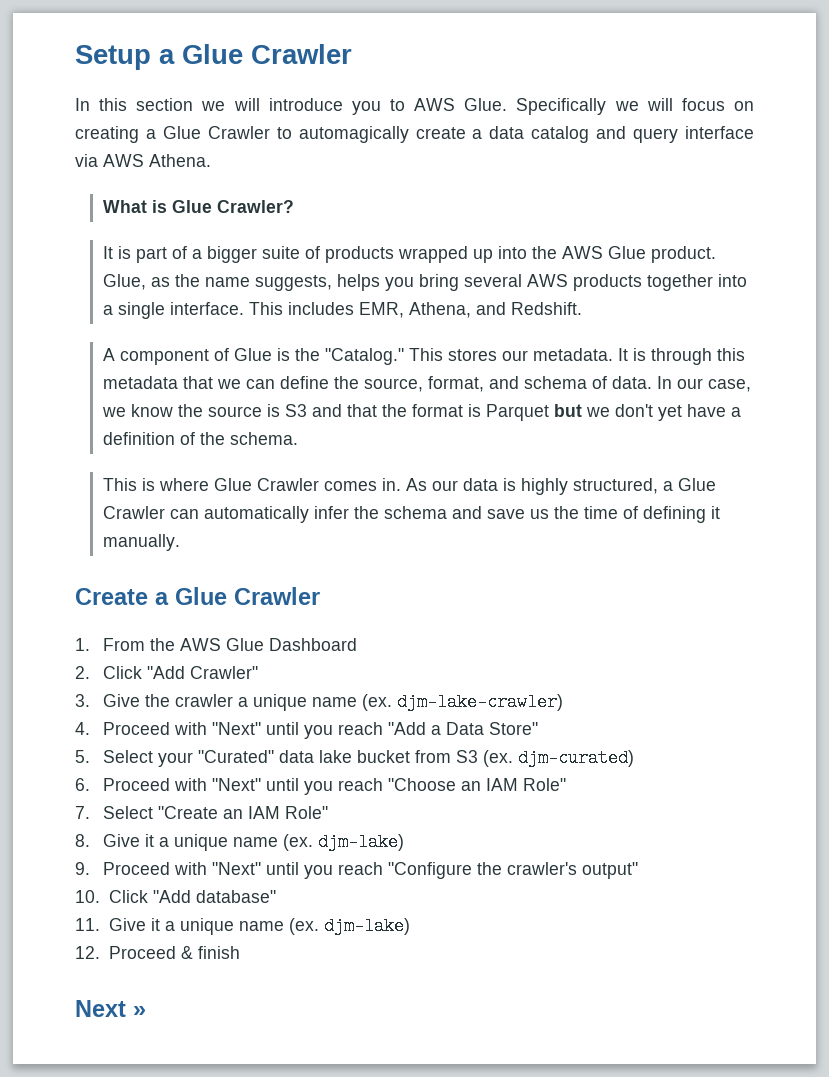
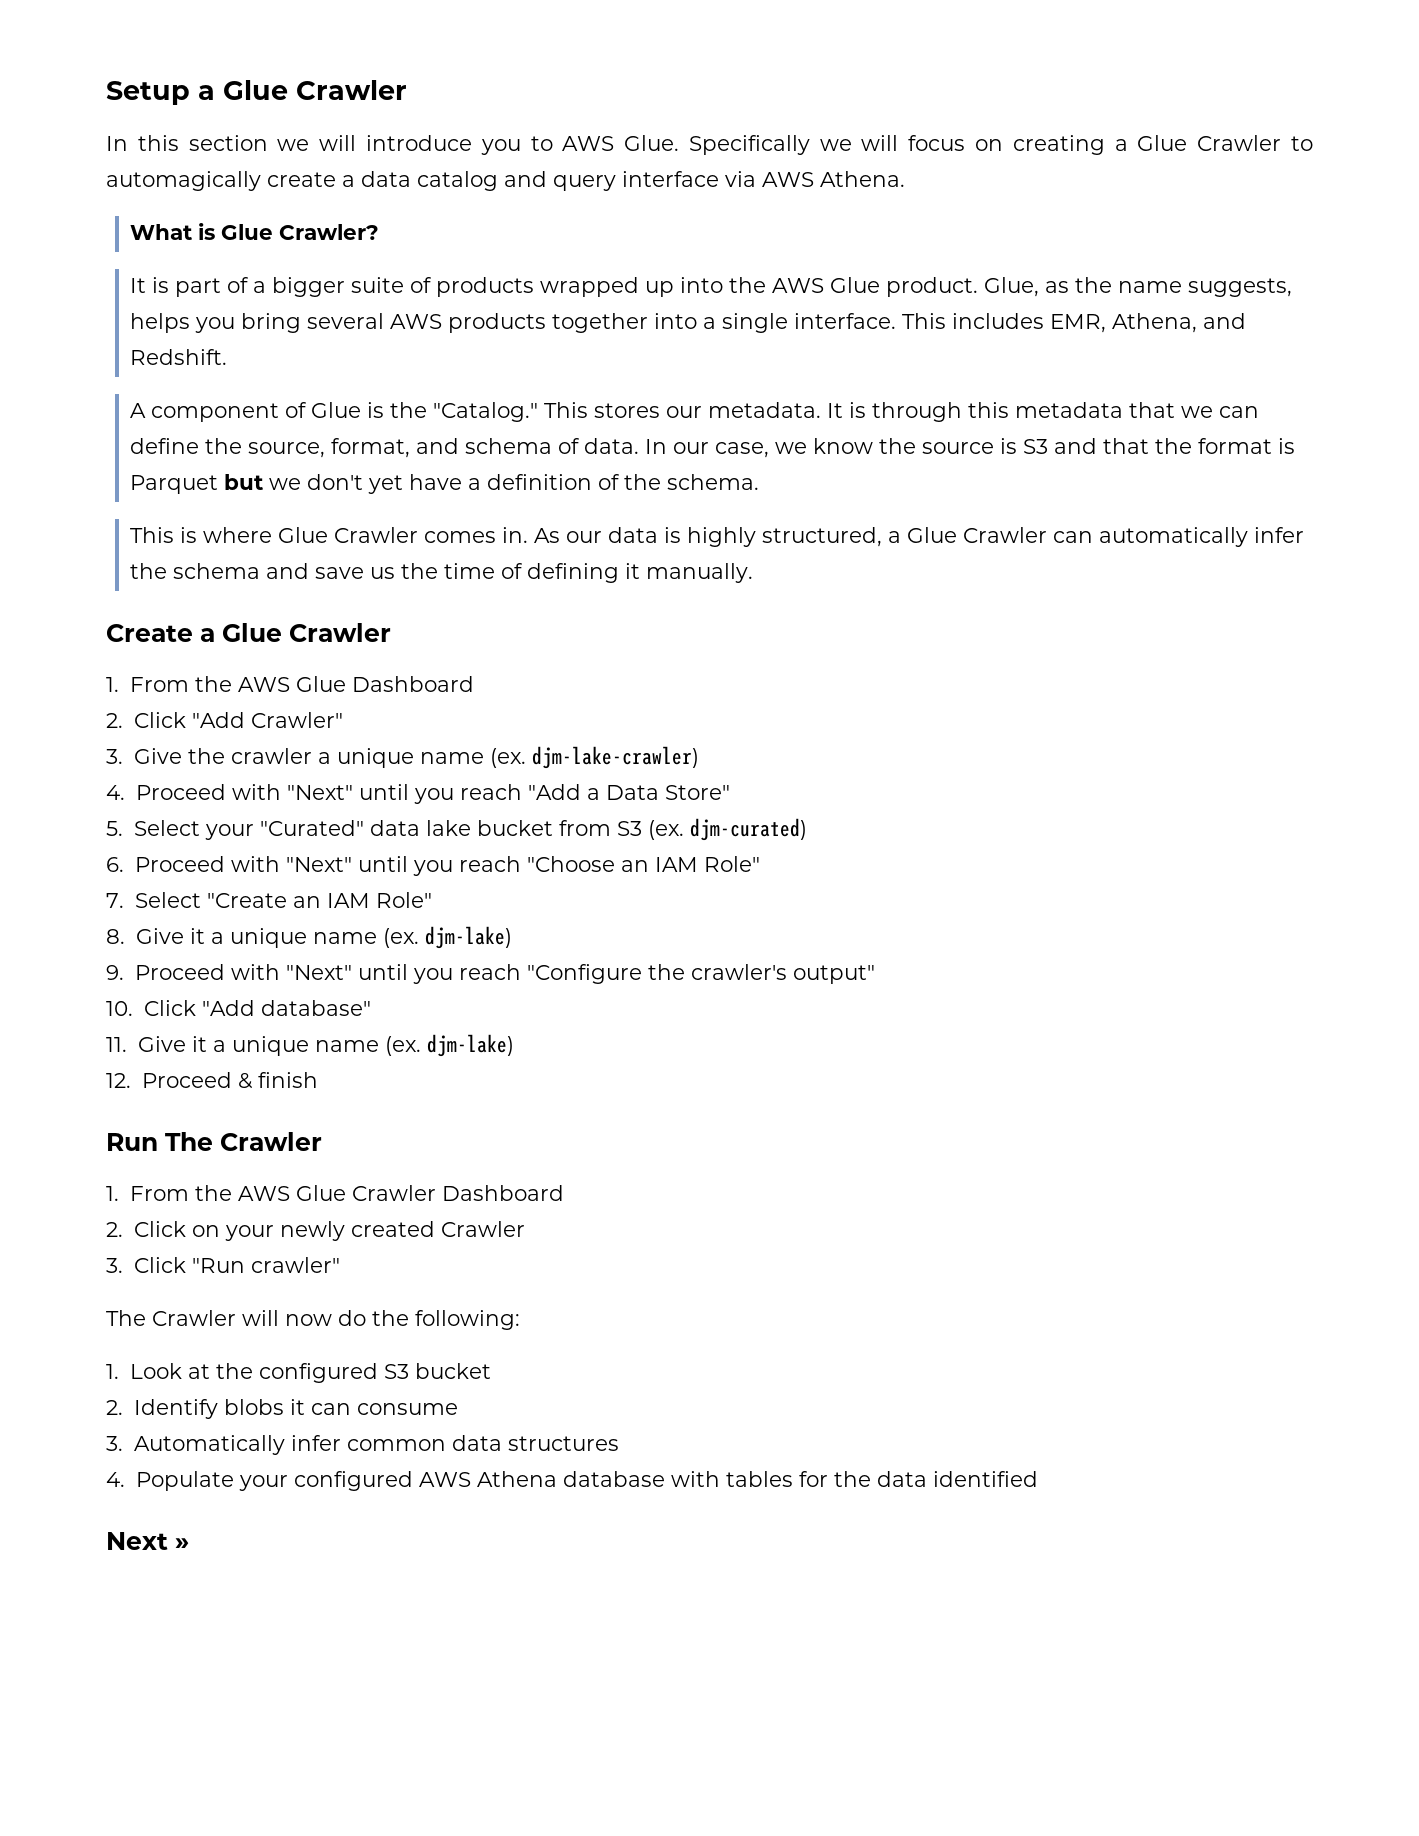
+ Run The Crawler
+ 1. From the AWS Glue Crawler Dashboard
+ 2. Click on your newly created Crawler
+ 3. Click "Run crawler"
+ The Crawler will now do the following:
+ 1. Look at the configured S3 bucket
+ 2. Identify blobs it can consume
+ 3. Automatically infer common data structures
+ 4. Populate your configured AWS Athena database with tables for the data identified

